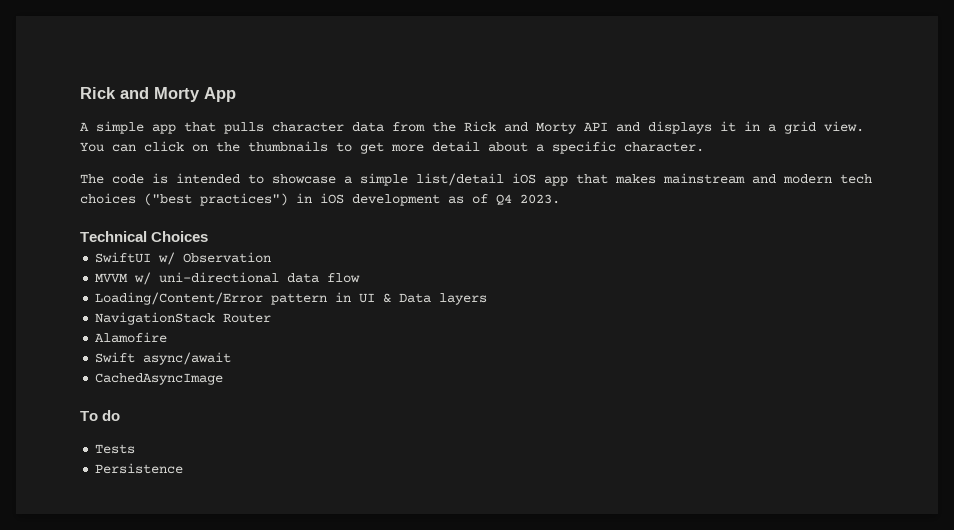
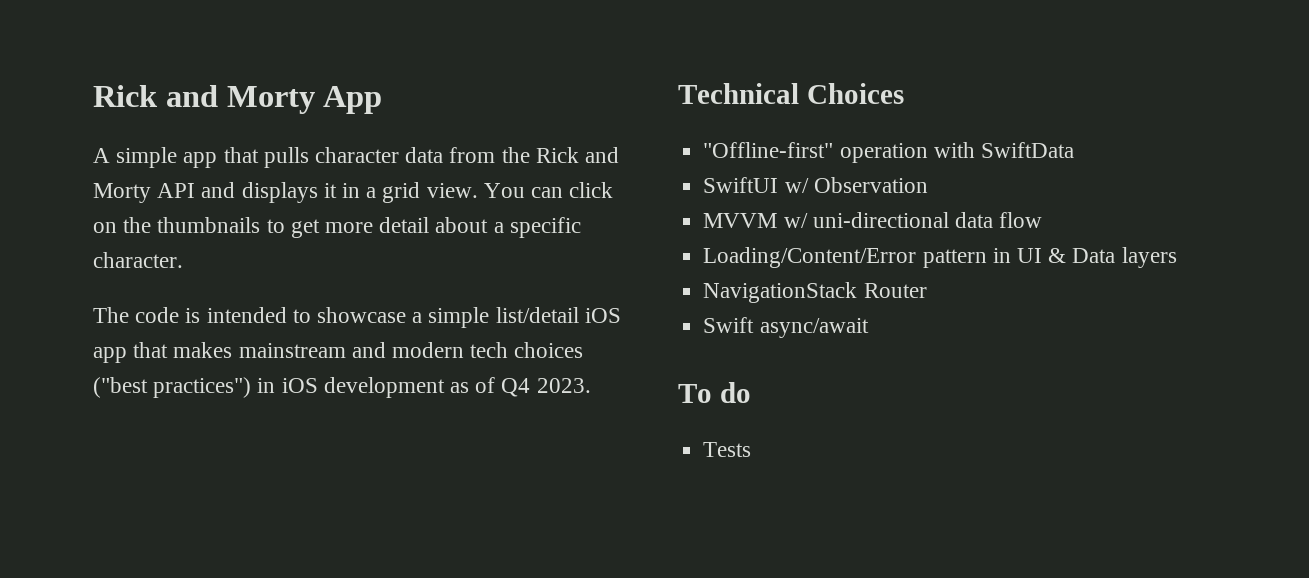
+ "Offline-first" operation with SwiftData
- Alamofire
- CachedAsyncImage
- Persistence

